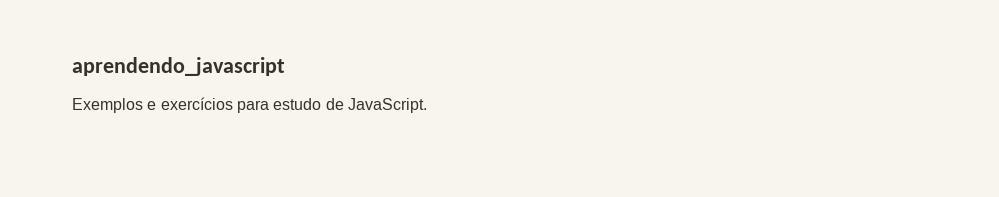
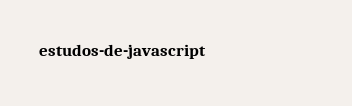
- aprendendo_javascript
- Exemplos e exercícios para estudo de JavaScript.
+ estudos-de-javascript

